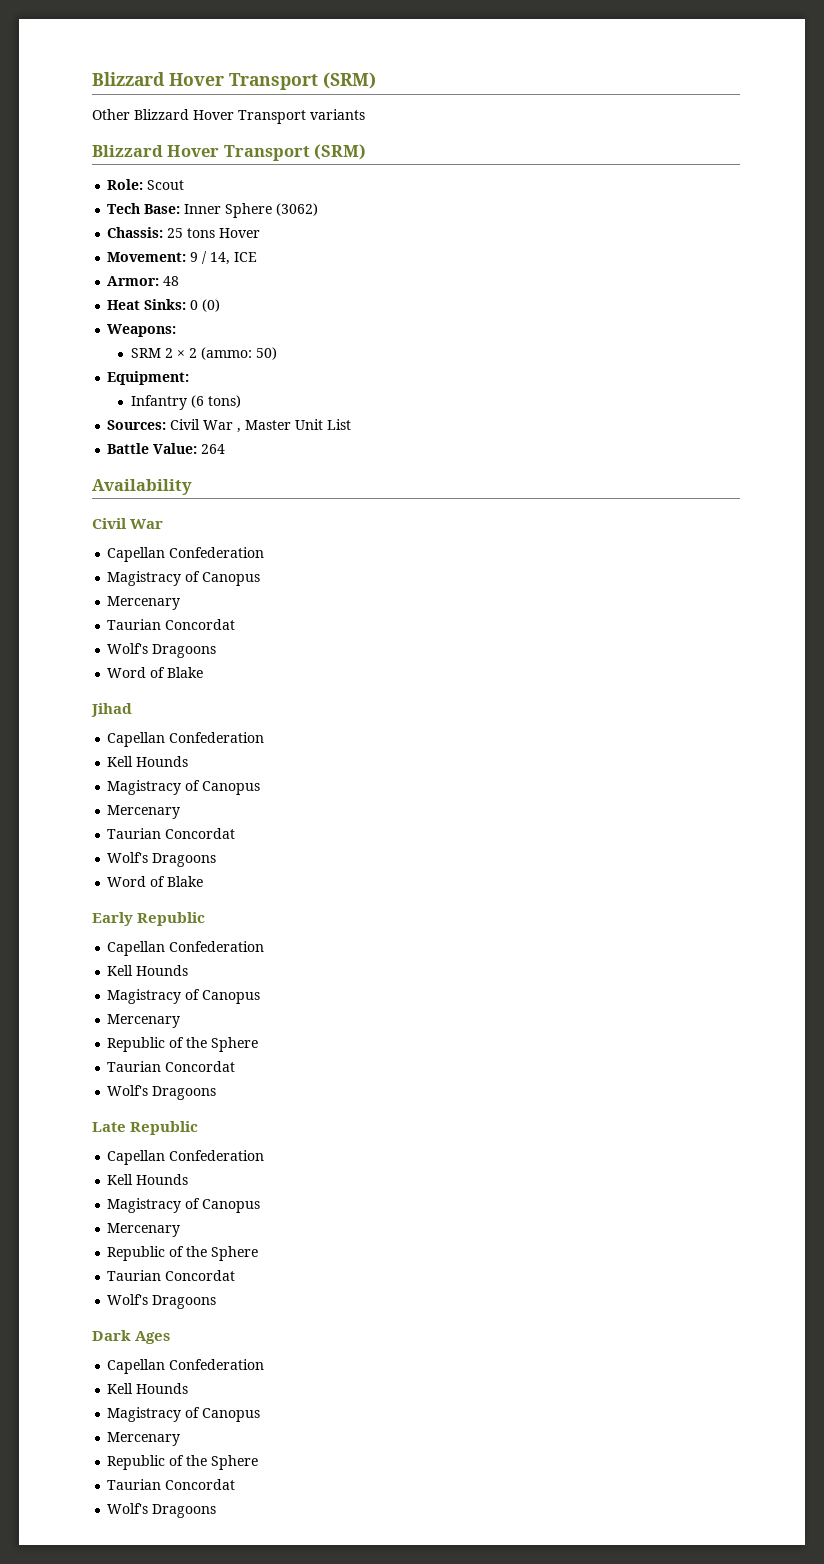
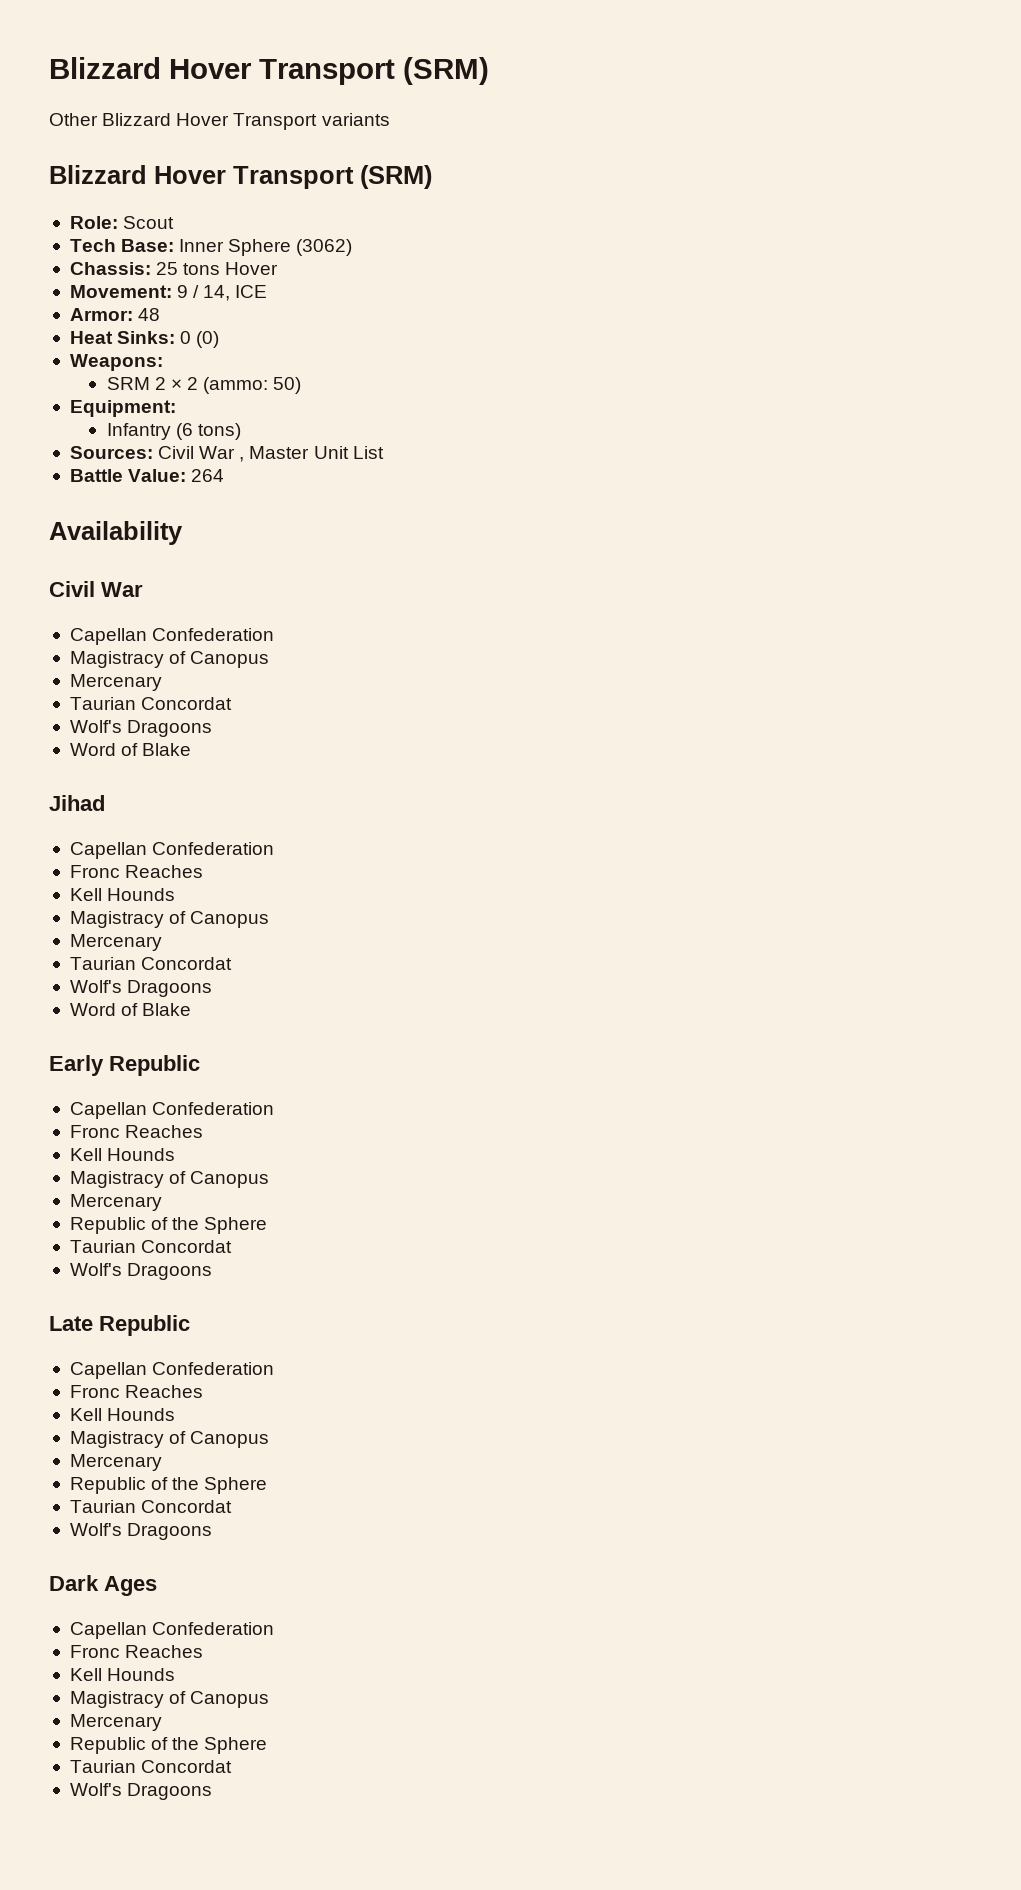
  Jihad
  Capellan Confederation
+ Fronc Reaches
  Early Republic
  Capellan Confederation
+ Fronc Reaches
  Late Republic
  Capellan Confederation
+ Fronc Reaches
  Dark Ages
  Capellan Confederation
+ Fronc Reaches

